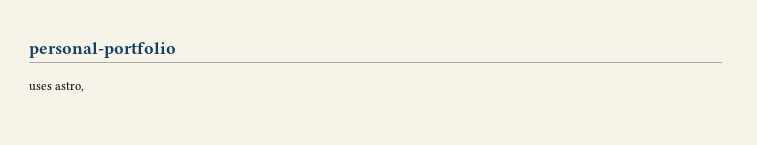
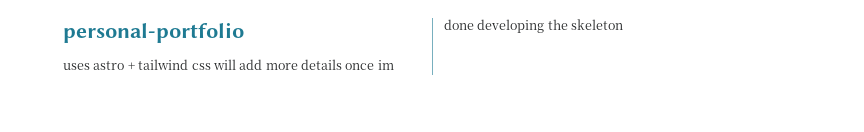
- uses astro,
+ uses astro + tailwind css will add more details once im done developing the skeleton

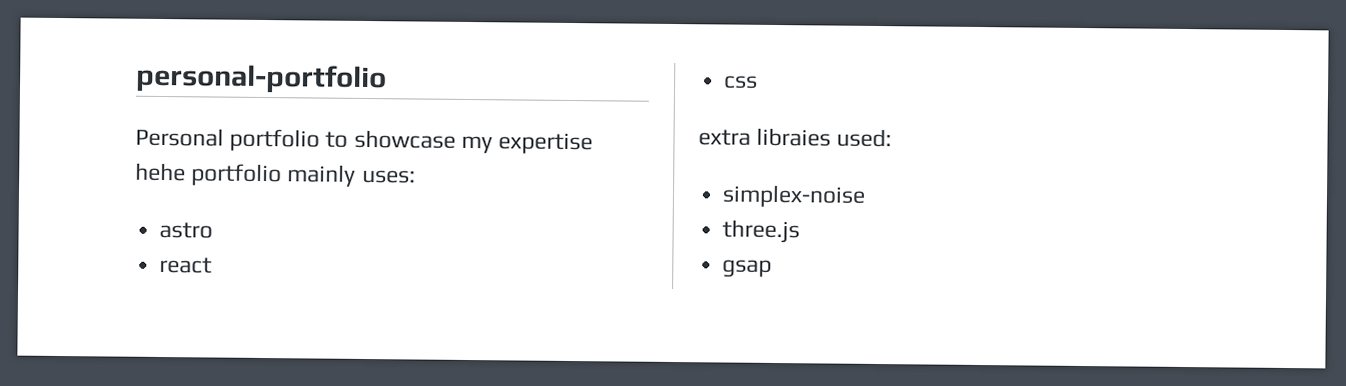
- uses astro + tailwind css will add more details once im done developing the skeleton
+ Personal portfolio to showcase my expertise hehe portfolio mainly uses:
+ astro
+ react
+ css
+ extra libraies used:
+ simplex-noise
+ three.js
+ gsap

